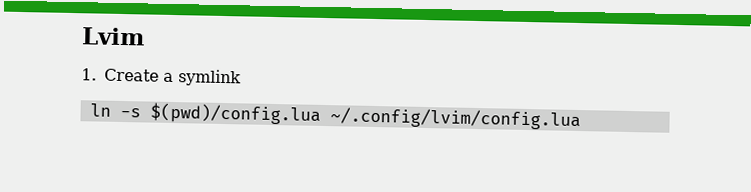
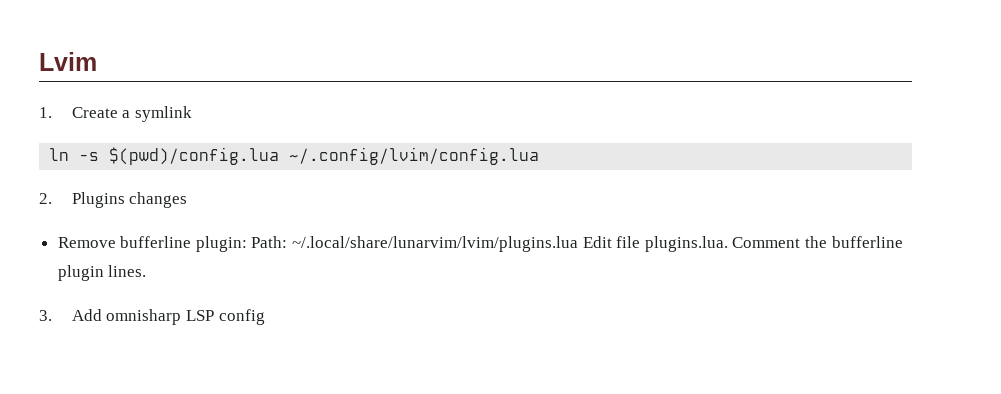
+ 2. Plugins changes
+ Remove bufferline plugin: Path: ~/.local/share/lunarvim/lvim/plugins.lua Edit file plugins.lua. Comment the bufferline plugin lines.
+ 3. Add omnisharp LSP config

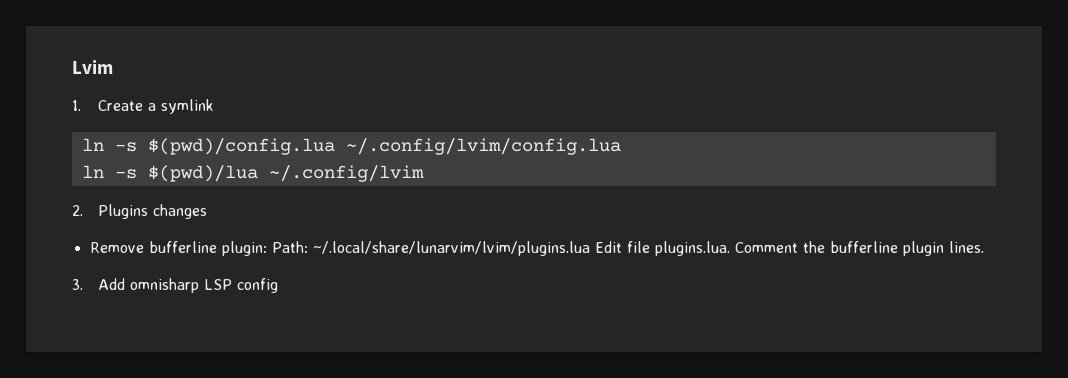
+ ln -s $(pwd)/lua ~/.config/lvim

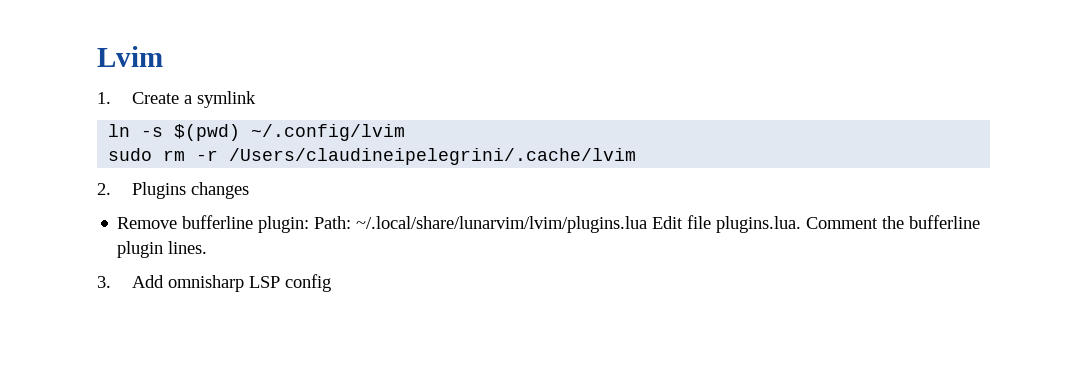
- ln -s $(pwd)/config.lua ~/.config/lvim/config.lua
- ln -s $(pwd)/lua ~/.config/lvim
+ ln -s $(pwd) ~/.config/lvim
+ sudo rm -r /Users/claudineipelegrini/.cache/lvim

